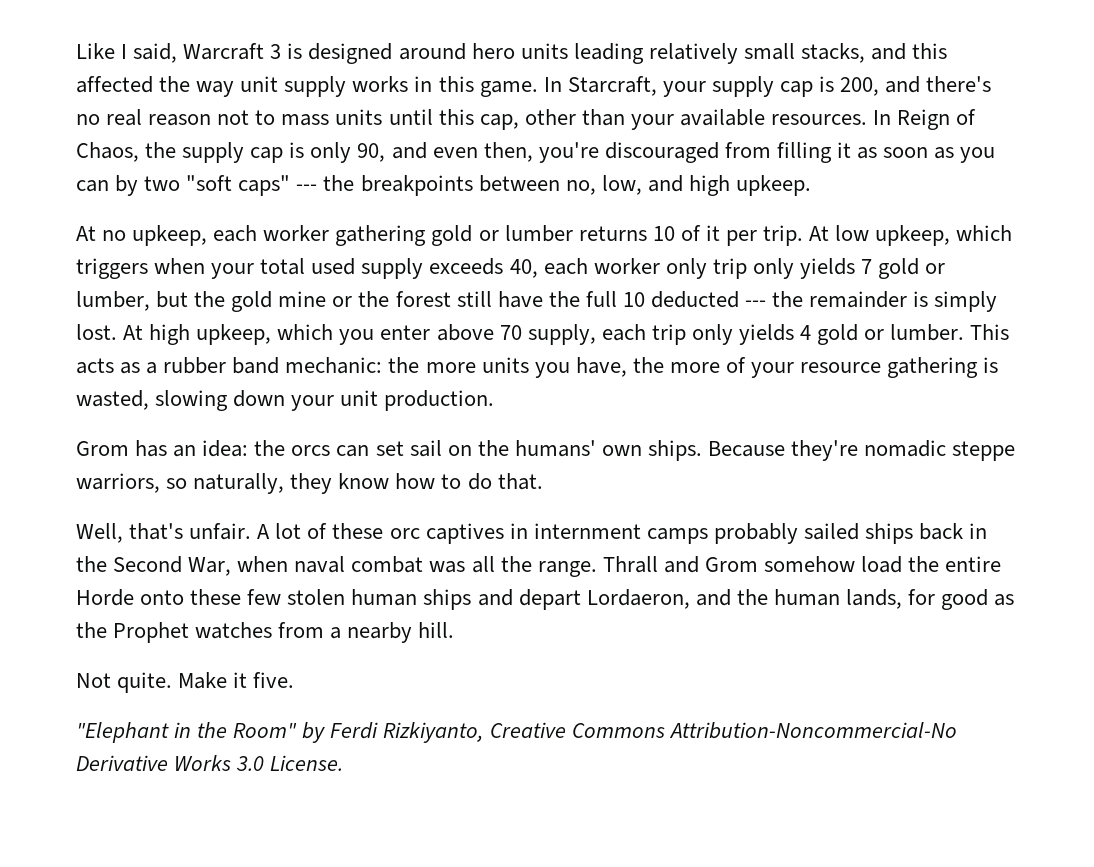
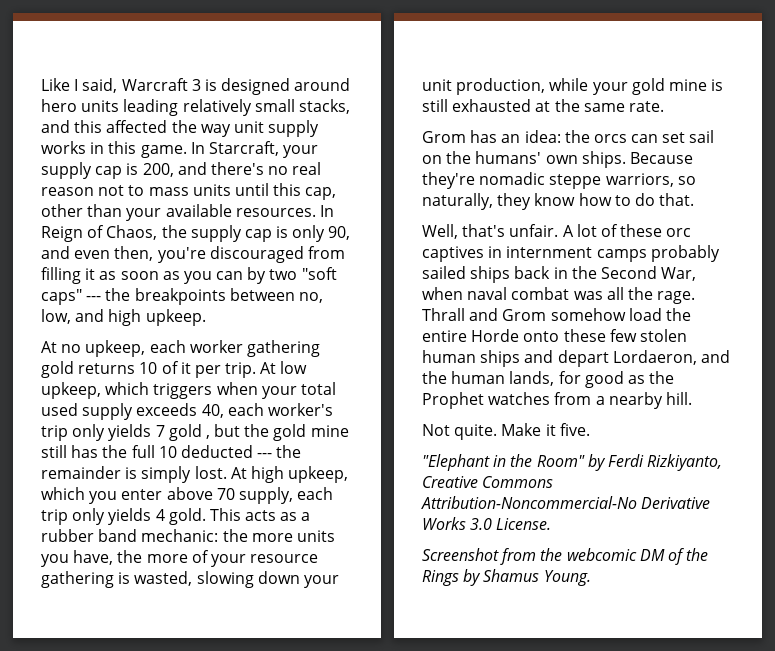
- At no upkeep, each worker gathering gold or lumber returns 10 of it per trip.
+ At no upkeep, each worker gathering gold returns 10 of it per trip.
- At low upkeep, which triggers when your total used supply exceeds 40, each worker only trip only yields 7 gold or lumber, but the gold mine or the forest still have the full 10 deducted --- the remainder is simply lost.
+ At low upkeep, which triggers when your total used supply exceeds 40, each worker's trip only yields 7 gold , but the gold mine still has the full 10 deducted --- the remainder is simply lost.
- At high upkeep, which you enter above 70 supply, each trip only yields 4 gold or lumber.
+ At high upkeep, which you enter above 70 supply, each trip only yields 4 gold.
- This acts as a rubber band mechanic: the more units you have, the more of your resource gathering is wasted, slowing down your unit production.
+ This acts as a rubber band mechanic: the more units you have, the more of your resource gathering is wasted, slowing down your unit production, while your gold mine is still exhausted at the same rate.
- A lot of these orc captives in internment camps probably sailed ships back in the Second War, when naval combat was all the range.
+ A lot of these orc captives in internment camps probably sailed ships back in the Second War, when naval combat was all the rage.
+ Screenshot from the webcomic DM of the Rings by Shamus Young.

